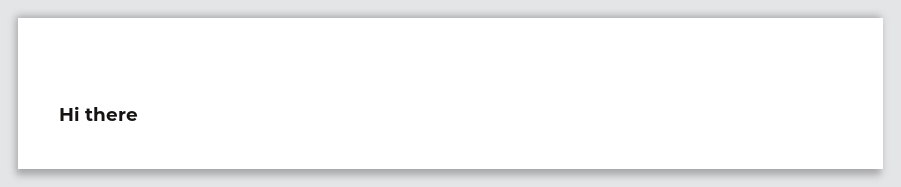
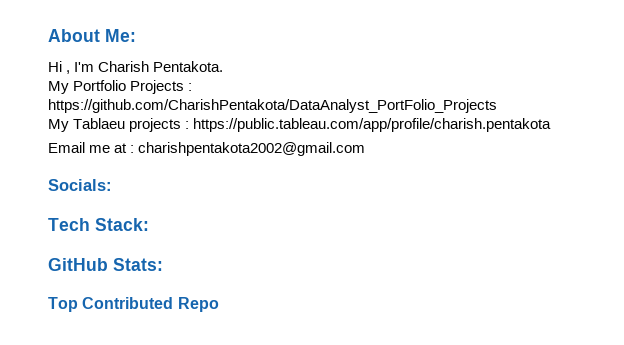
- Hi there
+ About Me:
+ Hi , I'm Charish Pentakota.
+ My Portfolio Projects : https://github.com/CharishPentakota/DataAnalyst_PortFolio_Projects
+ My Tablaeu projects : https://public.tableau.com/app/profile/charish.pentakota
+ Email me at : charishpentakota2002@gmail.com
+ Socials:
+ Tech Stack:
+ GitHub Stats:
+ Top Contributed Repo

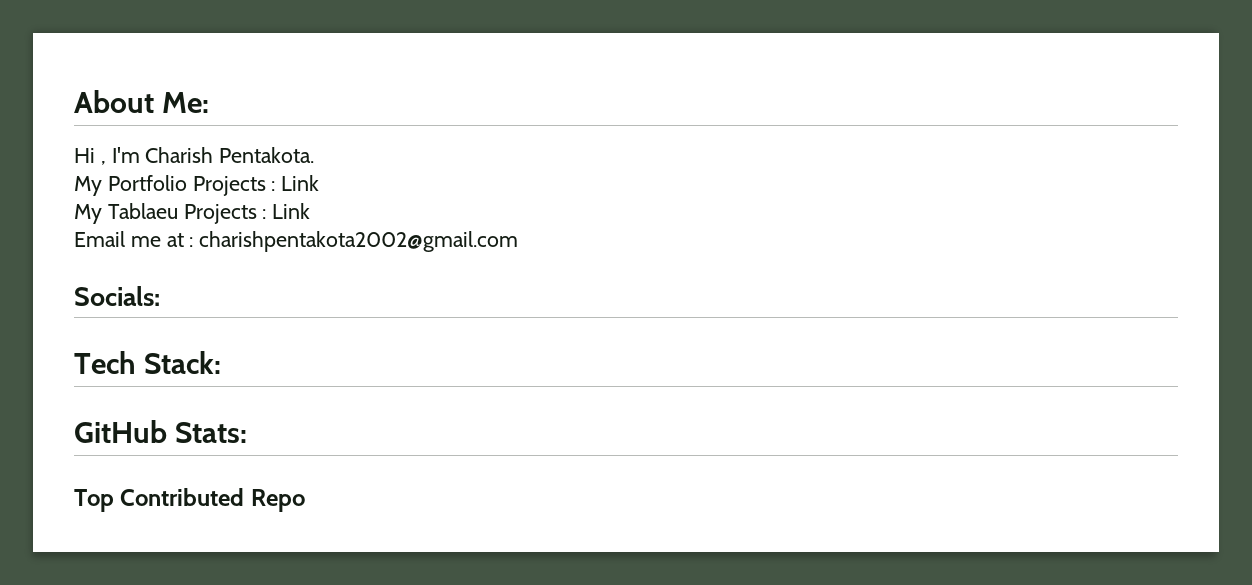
- My Portfolio Projects : https://github.com/CharishPentakota/DataAnalyst_PortFolio_Projects
+ My Portfolio Projects : Link
- My Tablaeu projects : https://public.tableau.com/app/profile/charish.pentakota
+ My Tablaeu Projects : Link

